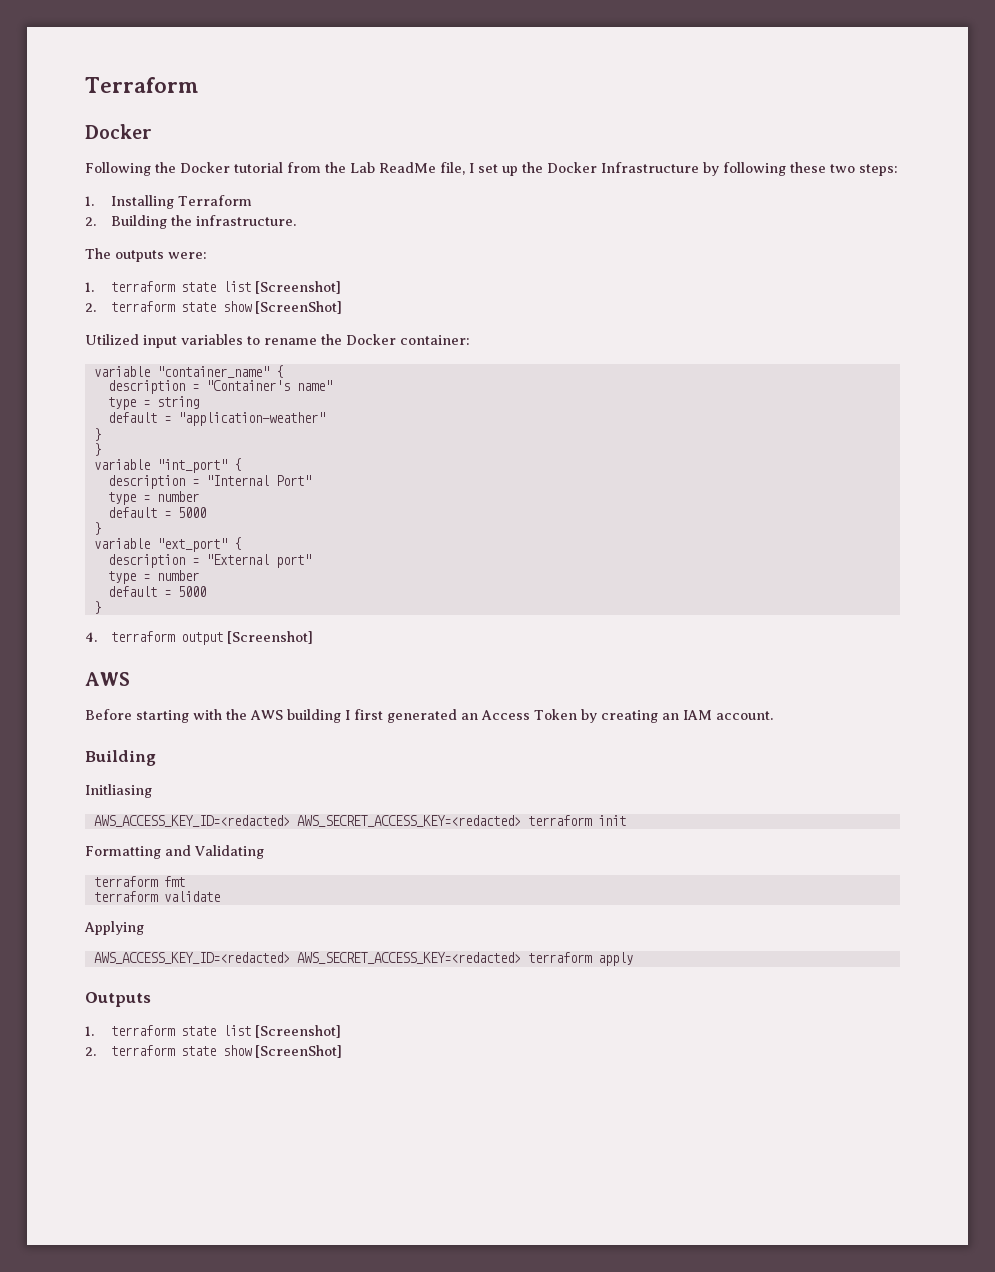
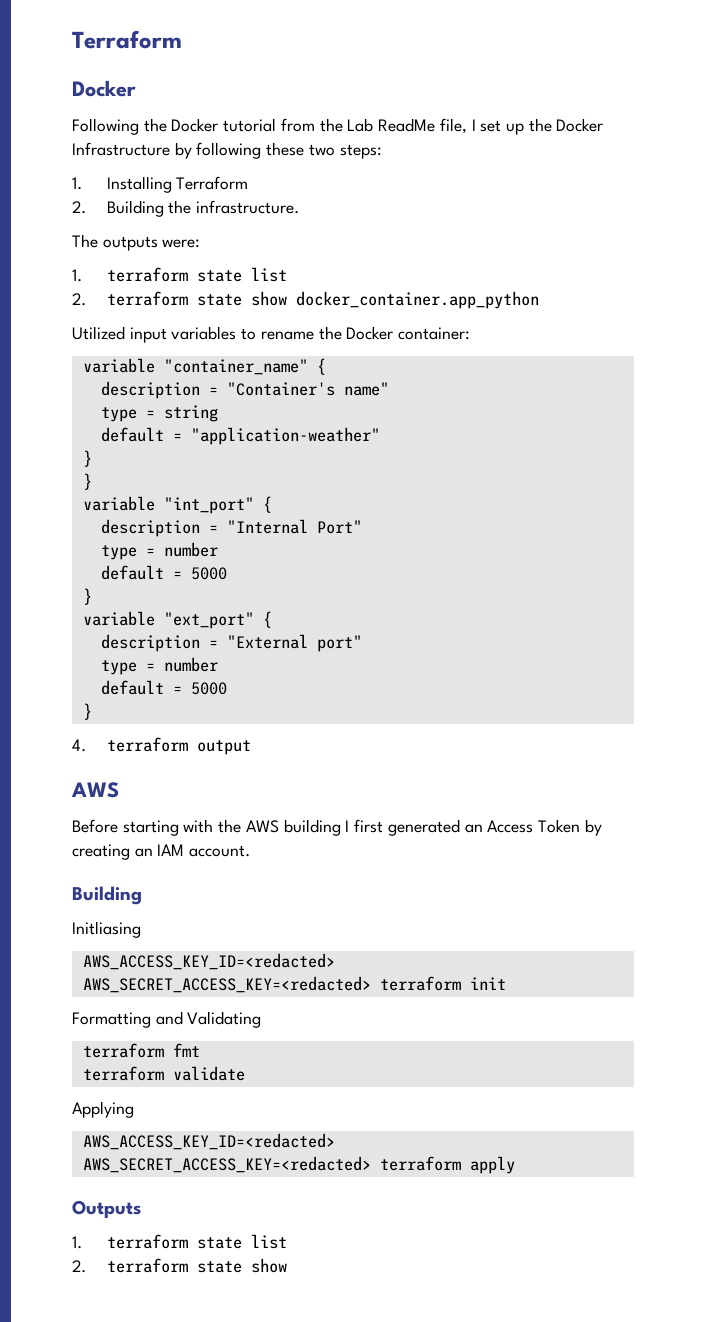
  The outputs were:
- 1. terraform state list [Screenshot]
- 2. terraform state show [ScreenShot]
+ 1. terraform state list
+ 2. terraform state show docker_container.app_python
- 4. terraform output [Screenshot]
+ 4. terraform output
  Outputs
- 1. terraform state list [Screenshot]
- 2. terraform state show [ScreenShot]
+ 1. terraform state list
+ 2. terraform state show

